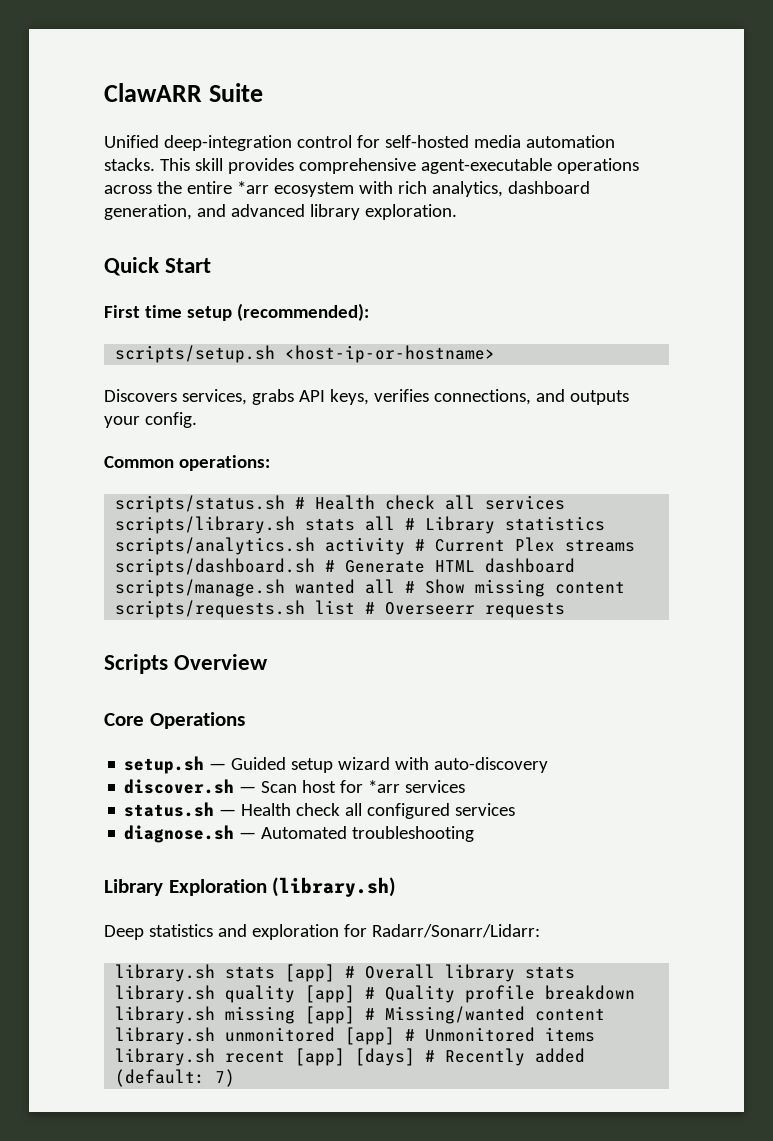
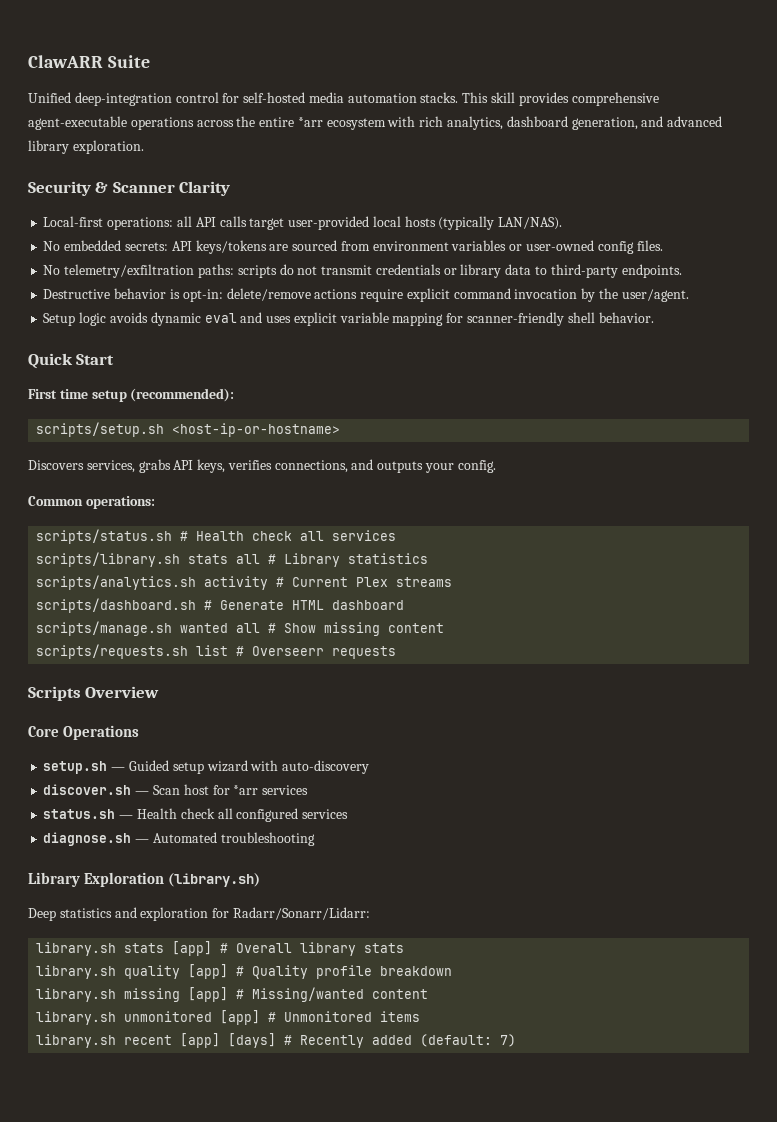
+ Security & Scanner Clarity
+ Local-first operations: all API calls target user-provided local hosts (typically LAN/NAS).
+ No embedded secrets: API keys/tokens are sourced from environment variables or user-owned config files.
+ No telemetry/exfiltration paths: scripts do not transmit credentials or library data to third-party endpoints.
+ Destructive behavior is opt-in: delete/remove actions require explicit command invocation by the user/agent.
+ Setup logic avoids dynamic eval and uses explicit variable mapping for scanner-friendly shell behavior.

